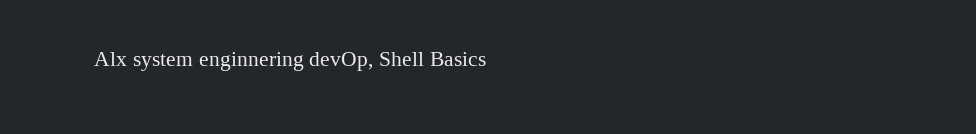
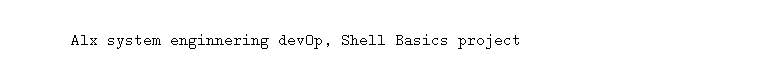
- Alx system enginnering devOp, Shell Basics
+ Alx system enginnering devOp, Shell Basics project

